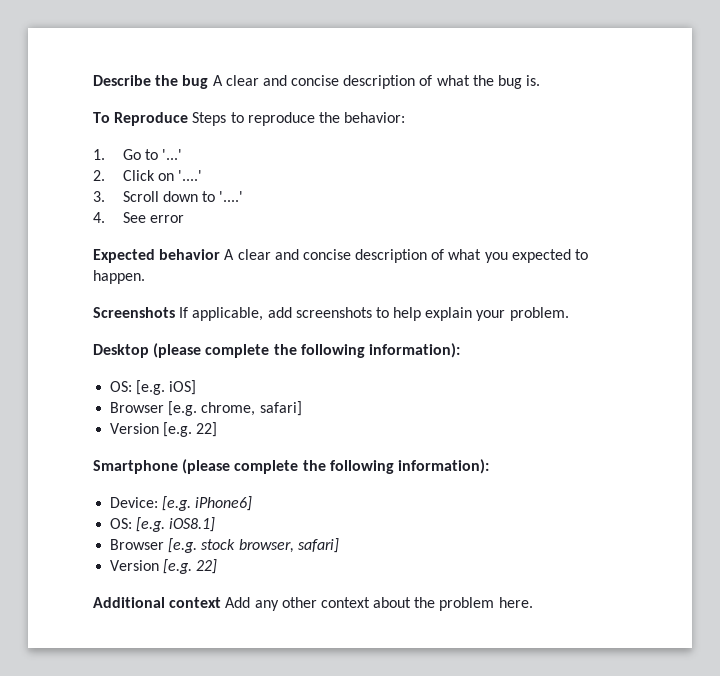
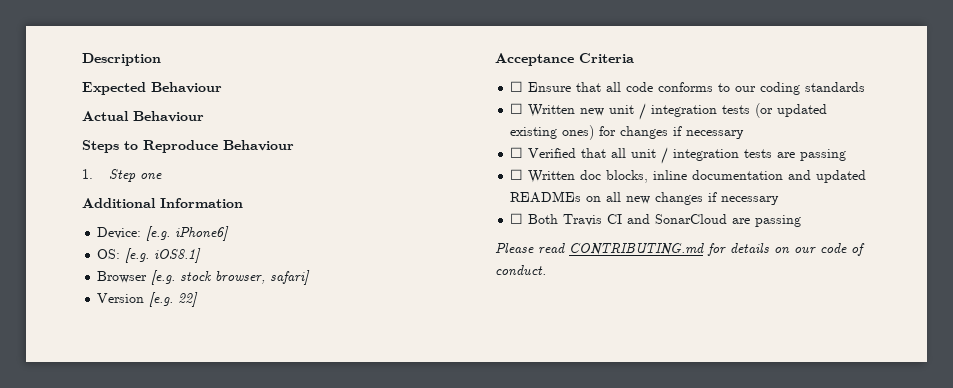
- Describe the bug A clear and concise description of what the bug is.
- To Reproduce Steps to reproduce the behavior:
- 1. Go to '...'
- 2. Click on '....'
- 3. Scroll down to '....'
- 4. See error
- Expected behavior A clear and concise description of what you expected to happen.
- Screenshots If applicable, add screenshots to help explain your problem.
- Desktop (please complete the following information):
- OS: [e.g. iOS]
- Browser [e.g. chrome, safari]
- Version [e.g. 22]
- Smartphone (please complete the following information):
+ Description
+ Expected Behaviour
+ Actual Behaviour
+ Steps to Reproduce Behaviour
+ 1. Step one
+ Additional Information
- Additional context Add any other context about the problem here.
+ Acceptance Criteria
+ ☐ Ensure that all code conforms to our coding standards
+ ☐ Written new unit / integration tests (or updated existing ones) for changes if necessary
+ ☐ Verified that all unit / integration tests are passing
+ ☐ Written doc blocks, inline documentation and updated READMEs on all new changes if necessary
+ ☐ Both Travis CI and SonarCloud are passing
+ Please read CONTRIBUTING.md for details on our code of conduct.

